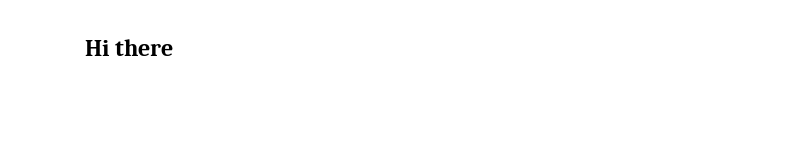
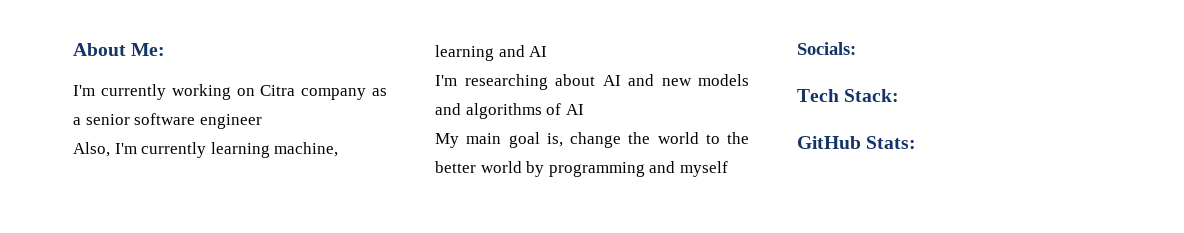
- Hi there
+ About Me:
+ I'm currently working on Citra company as a senior software engineer
+ Also, I'm currently learning machine, learning and AI
+ I'm researching about AI and new models and algorithms of AI
+ My main goal is, change the world to the better world by programming and myself
+ Socials:
+ Tech Stack:
+ GitHub Stats:

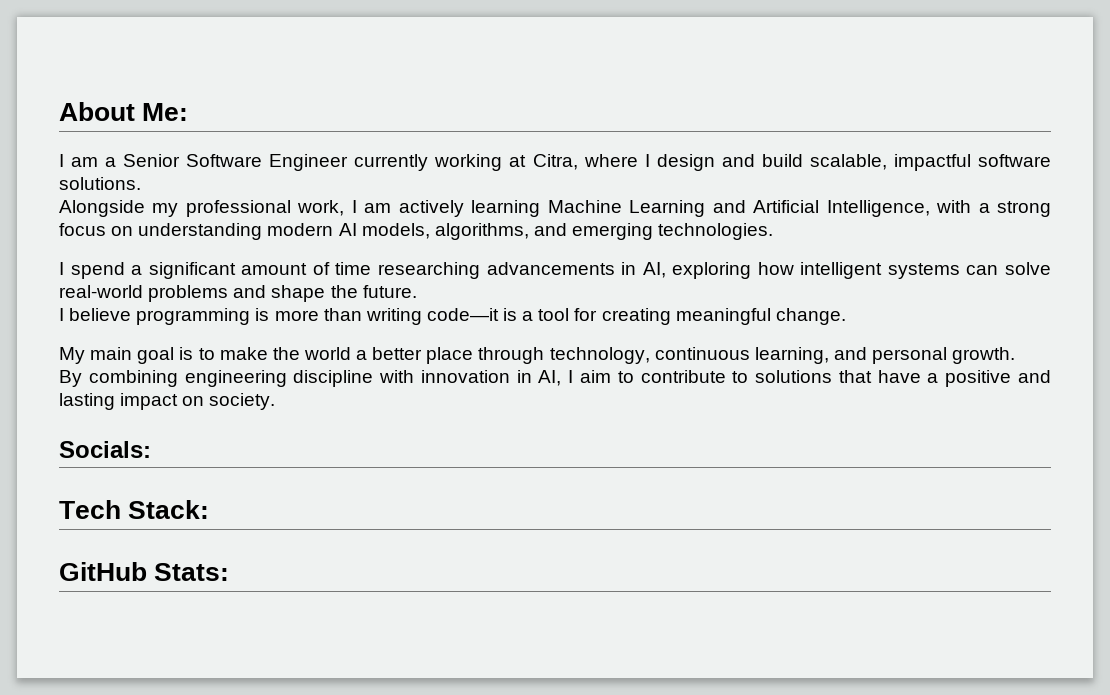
- I'm currently working on Citra company as a senior software engineer
- Also, I'm currently learning machine, learning and AI
- I'm researching about AI and new models and algorithms of AI
- My main goal is, change the world to the better world by programming and myself
+ I am a Senior Software Engineer currently working at Citra, where I design and build scalable, impactful software solutions.
+ Alongside my professional work, I am actively learning Machine Learning and Artificial Intelligence, with a strong focus on understanding modern AI models, algorithms, and emerging technologies.
+ I spend a significant amount of time researching advancements in AI, exploring how intelligent systems can solve real-world problems and shape the future.
+ I believe programming is more than writing code—it is a tool for creating meaningful change.
+ My main goal is to make the world a better place through technology, continuous learning, and personal growth.
+ By combining engineering discipline with innovation in AI, I aim to contribute to solutions that have a positive and lasting impact on society.

